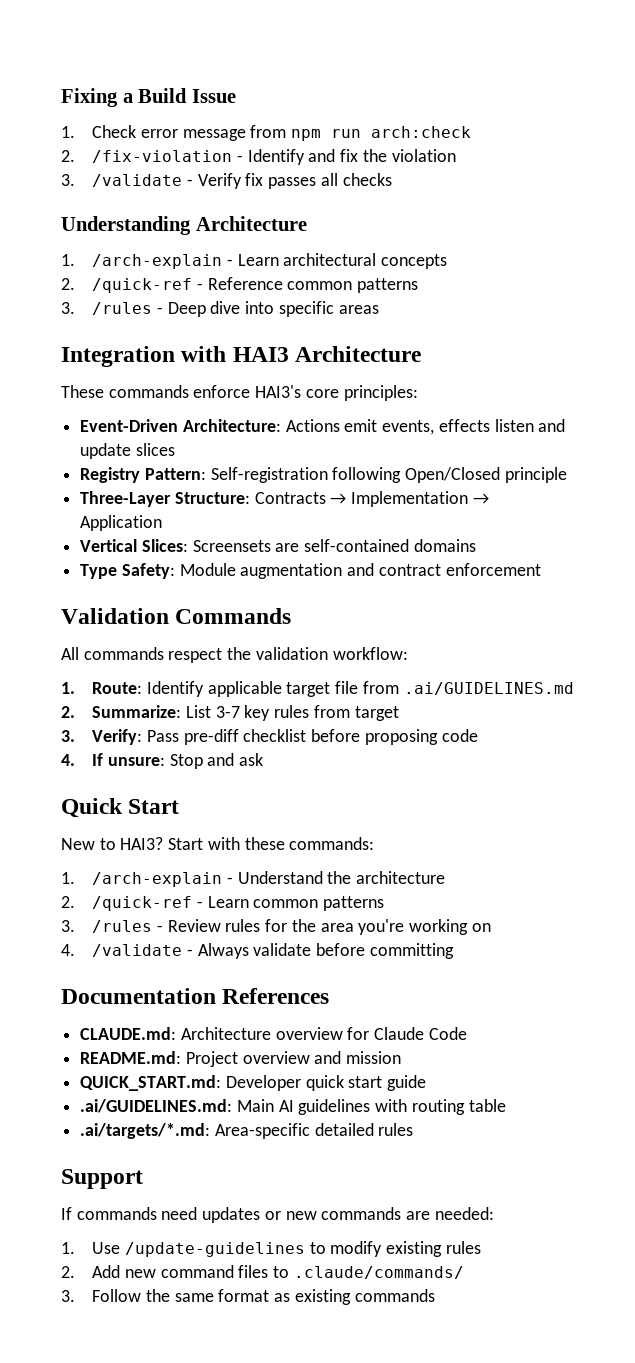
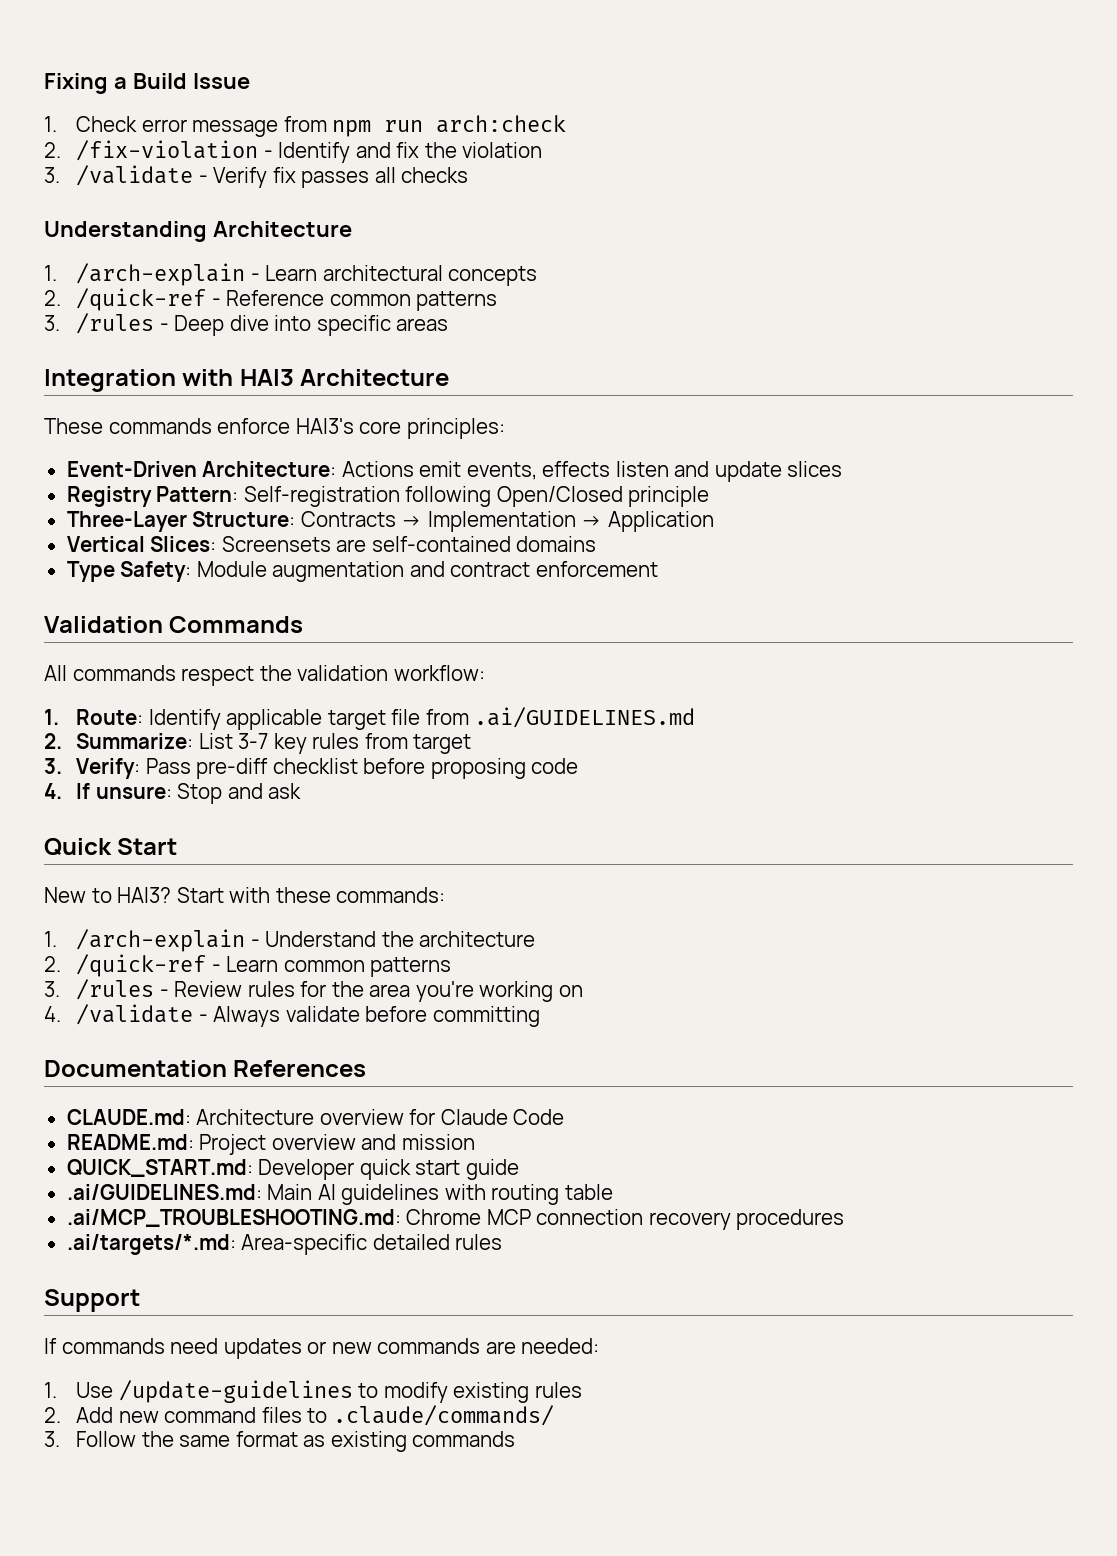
+ .ai/MCP_TROUBLESHOOTING.md: Chrome MCP connection recovery procedures

